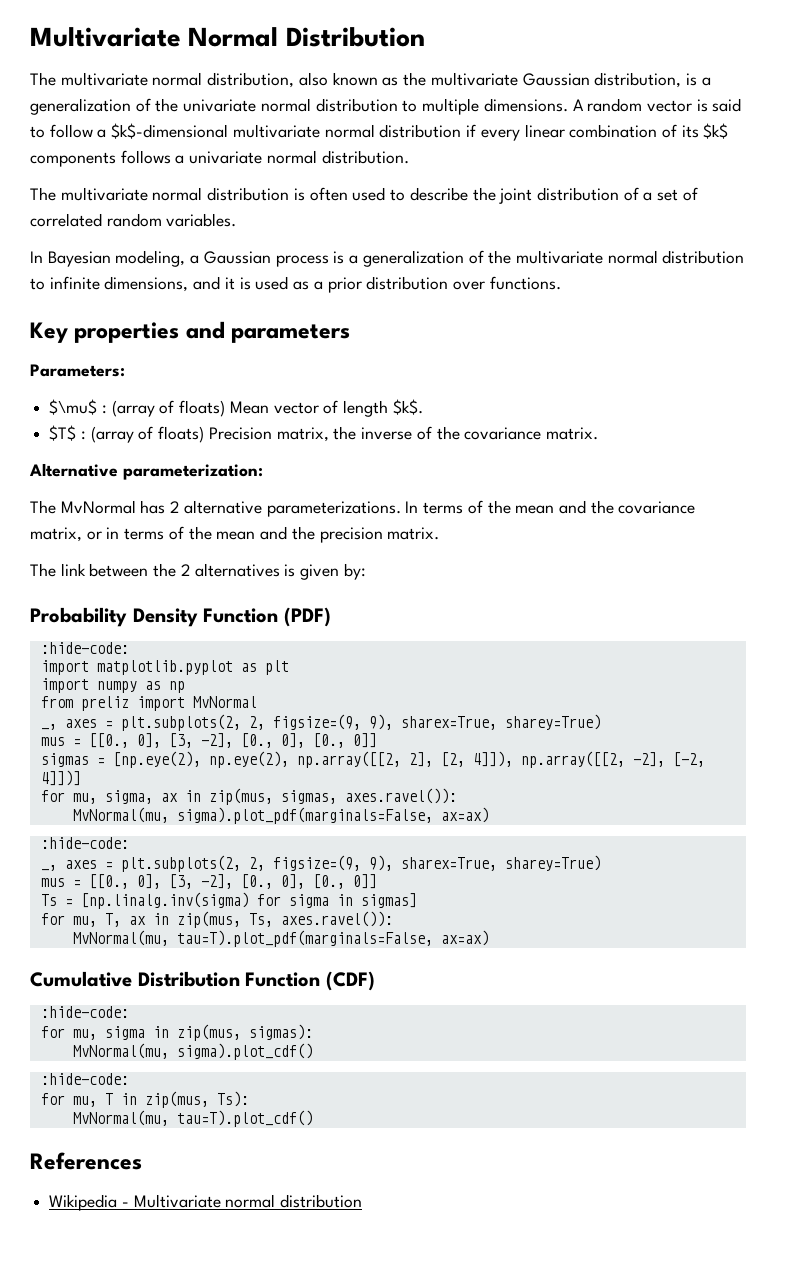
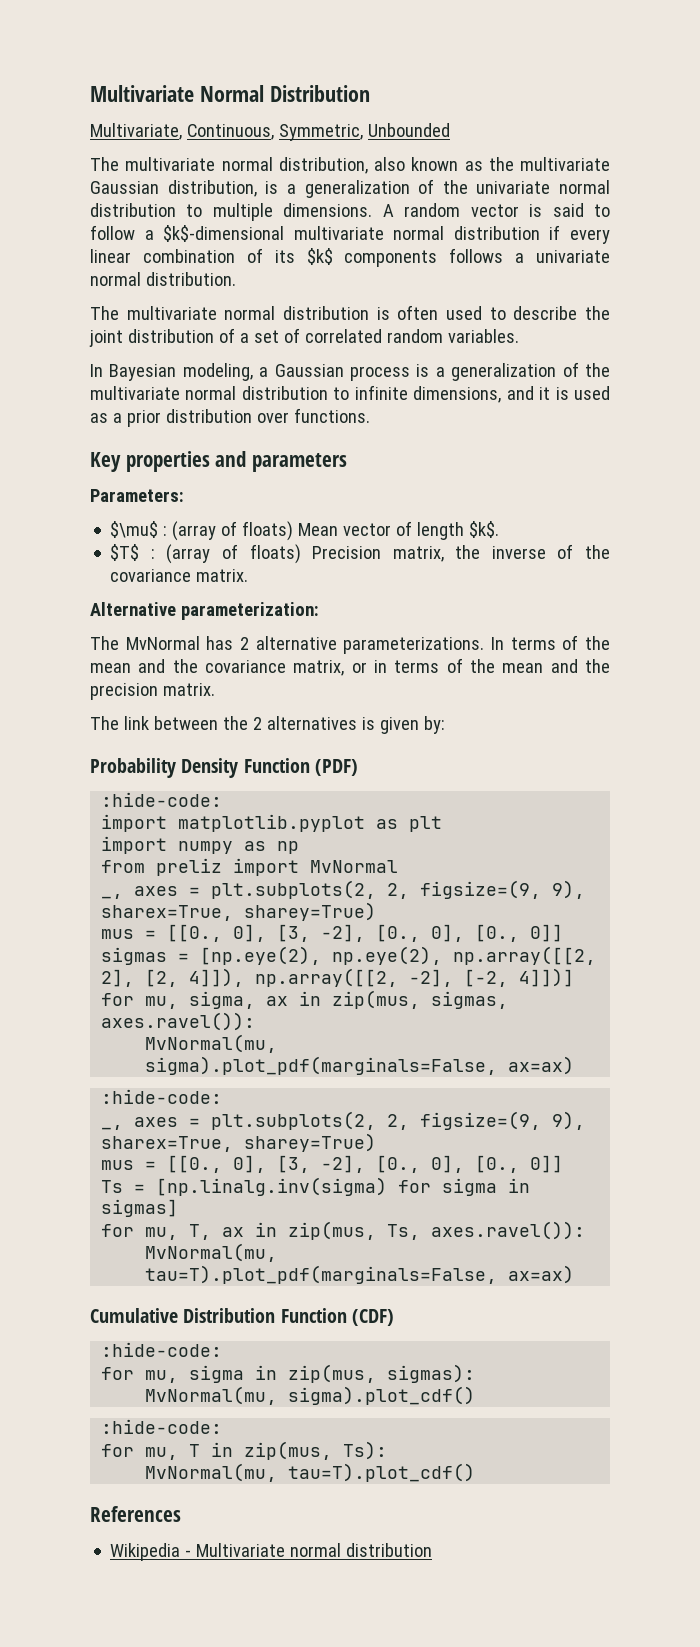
+ Multivariate, Continuous, Symmetric, Unbounded

